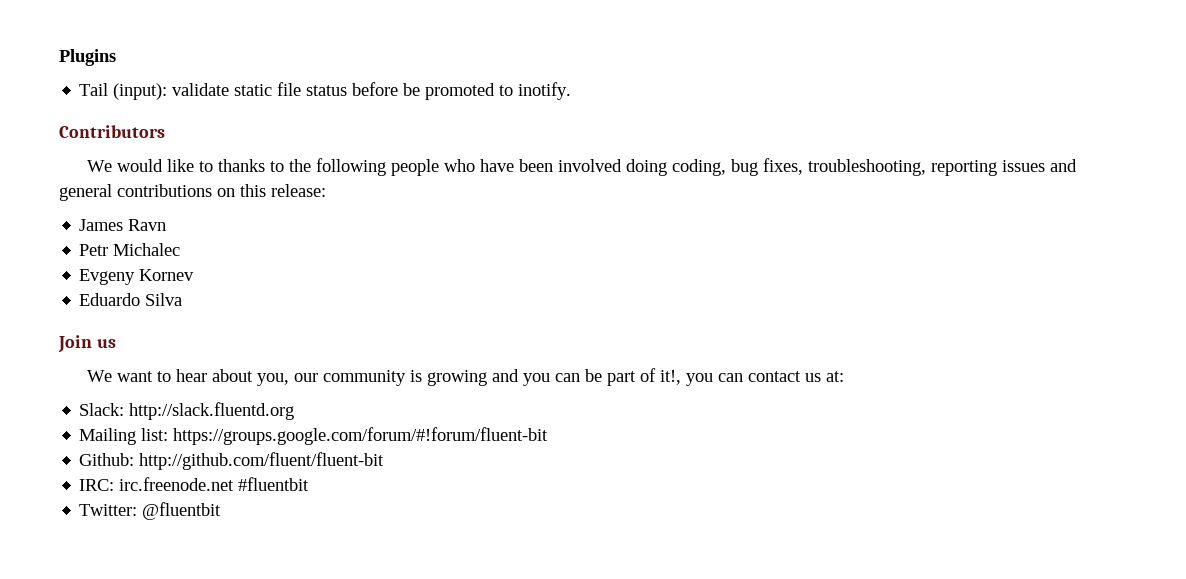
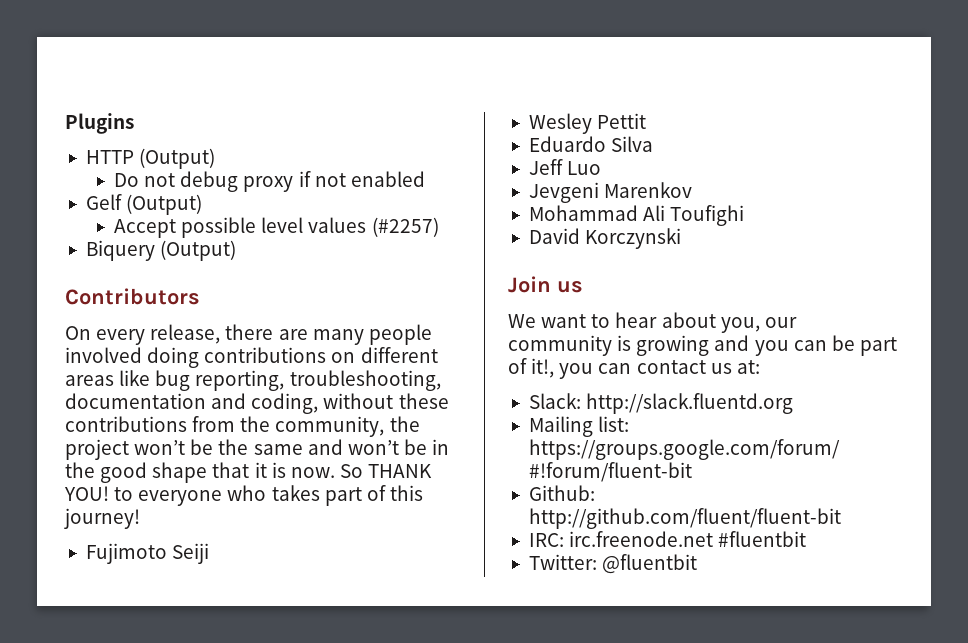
- Tail (input): validate static file status before be promoted to inotify.
+ HTTP (Output)
+ Do not debug proxy if not enabled
+ Gelf (Output)
+ Accept possible level values (#2257)
+ Biquery (Output)
  Contributors
- We would like to thanks to the following people who have been involved doing coding, bug fixes, troubleshooting, reporting issues and general contributions on this release:
- James Ravn
- Petr Michalec
- Evgeny Kornev
+ On every release, there are many people involved doing contributions on different areas like bug reporting, troubleshooting, documentation and coding, without these contributions from the community, the project won’t be the same and won’t be in the good shape that it is now. So THANK YOU! to everyone who takes part of this journey!
+ Fujimoto Seiji
+ Wesley Pettit
  Eduardo Silva
+ Jeff Luo
+ Jevgeni Marenkov
+ Mohammad Ali Toufighi
+ David Korczynski

